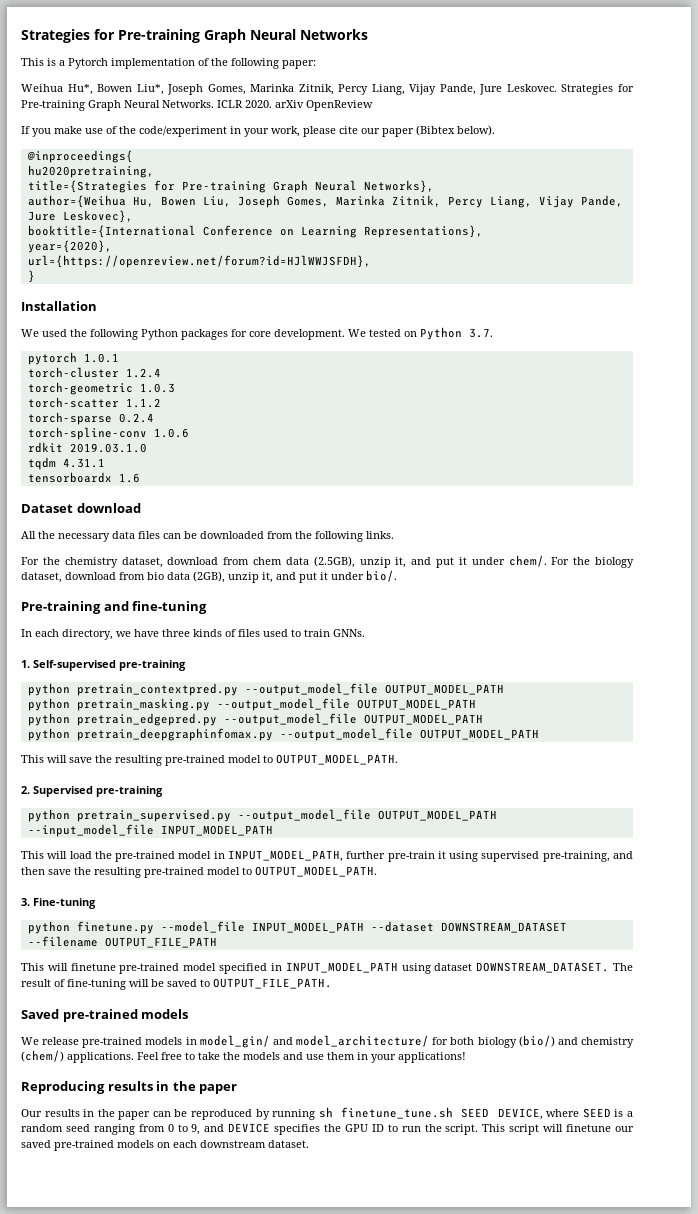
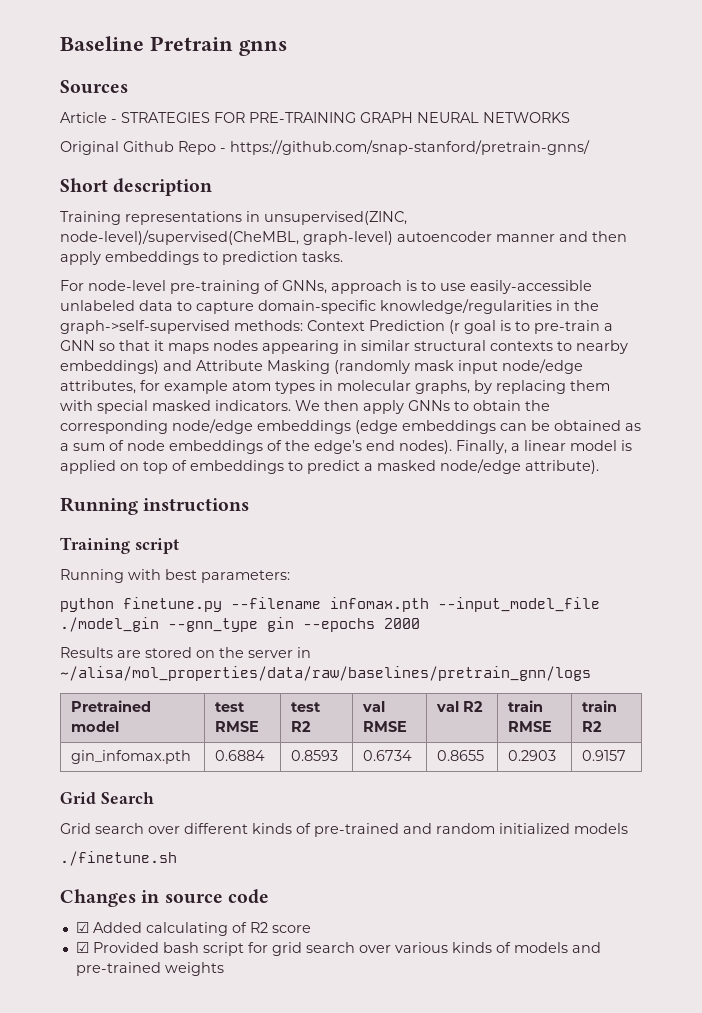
- Strategies for Pre-training Graph Neural Networks
- This is a Pytorch implementation of the following paper:
- Weihua Hu*, Bowen Liu*, Joseph Gomes, Marinka Zitnik, Percy Liang, Vijay Pande, Jure Leskovec. Strategies for Pre-training Graph Neural Networks. ICLR 2020. arXiv OpenReview
- If you make use of the code/experiment in your work, please cite our paper (Bibtex below).
- @inproceedings{
- hu2020pretraining,
- title={Strategies for Pre-training Graph Neural Networks},
- author={Weihua Hu, Bowen Liu, Joseph Gomes, Marinka Zitnik, Percy Liang, Vijay Pande, Jure Leskovec},
- booktitle={International Conference on Learning Representations},
- year={2020},
- url={https://openreview.net/forum?id=HJlWWJSFDH},
- }
- Installation
- We used the following Python packages for core development. We tested on Python 3.7.
- pytorch 1.0.1
- torch-cluster 1.2.4
- torch-geometric 1.0.3
- torch-scatter 1.1.2
- torch-sparse 0.2.4
- torch-spline-conv 1.0.6
- rdkit 2019.03.1.0
- tqdm 4.31.1
- tensorboardx 1.6
- Dataset download
- All the necessary data files can be downloaded from the following links.
- For the chemistry dataset, download from chem data (2.5GB), unzip it, and put it under chem/. For the biology dataset, download from bio data (2GB), unzip it, and put it under bio/.
- Pre-training and fine-tuning
- In each directory, we have three kinds of files used to train GNNs.
- 1. Self-supervised pre-training
- python pretrain_contextpred.py --output_model_file OUTPUT_MODEL_PATH
- python pretrain_masking.py --output_model_file OUTPUT_MODEL_PATH
- python pretrain_edgepred.py --output_model_file OUTPUT_MODEL_PATH
- python pretrain_deepgraphinfomax.py --output_model_file OUTPUT_MODEL_PATH
- This will save the resulting pre-trained model to OUTPUT_MODEL_PATH.
- 2. Supervised pre-training
- python pretrain_supervised.py --output_model_file OUTPUT_MODEL_PATH --input_model_file INPUT_MODEL_PATH
- This will load the pre-trained model in INPUT_MODEL_PATH, further pre-train it using supervised pre-training, and then save the resulting pre-trained model to OUTPUT_MODEL_PATH.
- 3. Fine-tuning
- python finetune.py --model_file INPUT_MODEL_PATH --dataset DOWNSTREAM_DATASET --filename OUTPUT_FILE_PATH
- This will finetune pre-trained model specified in INPUT_MODEL_PATH using dataset DOWNSTREAM_DATASET. The result of fine-tuning will be saved to OUTPUT_FILE_PATH.
- Saved pre-trained models
- We release pre-trained models in model_gin/ and model_architecture/ for both biology (bio/) and chemistry (chem/) applications. Feel free to take the models and use them in your applications!
- Reproducing results in the paper
- Our results in the paper can be reproduced by running sh finetune_tune.sh SEED DEVICE, where SEED is a random seed ranging from 0 to 9, and DEVICE specifies the GPU ID to run the script. This script will finetune our saved pre-trained models on each downstream dataset.
+ Baseline Pretrain gnns
+ Sources
+ Article - STRATEGIES FOR PRE-TRAINING GRAPH NEURAL NETWORKS
+ Original Github Repo - https://github.com/snap-stanford/pretrain-gnns/
+ Short description
+ Training representations in unsupervised(ZINC, node-level)/supervised(CheMBL, graph-level) autoencoder manner and then apply embeddings to prediction tasks.
+ For node-level pre-training of GNNs, approach is to use easily-accessible unlabeled data to capture domain-specific knowledge/regularities in the graph->self-supervised methods: Context Prediction (r goal is to pre-train a GNN so that it maps nodes appearing in similar structural contexts to nearby embeddings) and Attribute Masking (randomly mask input node/edge attributes, for example atom types in molecular graphs, by replacing them with special masked indicators. We then apply GNNs to obtain the corresponding node/edge embeddings (edge embeddings can be obtained as a sum of node embeddings of the edge’s end nodes). Finally, a linear model is applied on top of embeddings to predict a masked node/edge attribute).
+ Running instructions
+ Training script
+ Running with best parameters:
+ python finetune.py --filename infomax.pth --input_model_file ./model_gin --gnn_type gin --epochs 2000
+ Results are stored on the server in ~/alisa/mol_properties/data/raw/baselines/pretrain_gnn/logs
+ Pretrained model | test RMSE | test R2 | val RMSE | val R2 | train RMSE | train R2
+ gin_infomax.pth | 0.6884 | 0.8593 | 0.6734 | 0.8655 | 0.2903 | 0.9157
+ Grid Search
+ Grid search over different kinds of pre-trained and random initialized models
+ ./finetune.sh
+ Changes in source code
+ ☑ Added calculating of R2 score
+ ☑ Provided bash script for grid search over various kinds of models and pre-trained weights

